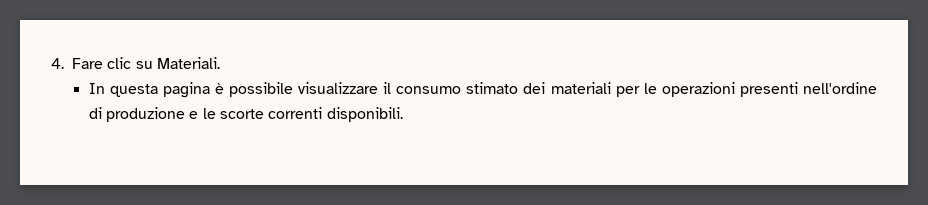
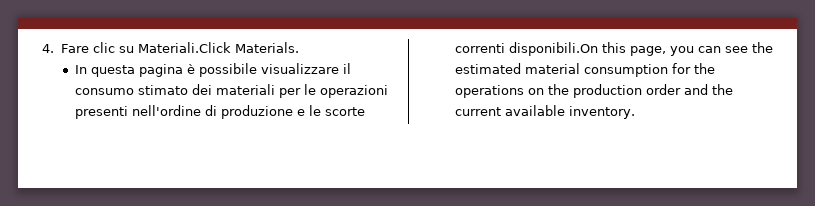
- 4. Fare clic su Materiali.
+ 4. Fare clic su Materiali.Click Materials.
- In questa pagina è possibile visualizzare il consumo stimato dei materiali per le operazioni presenti nell'ordine di produzione e le scorte correnti disponibili.
+ In questa pagina è possibile visualizzare il consumo stimato dei materiali per le operazioni presenti nell'ordine di produzione e le scorte correnti disponibili.On this page, you can see the estimated material consumption for the operations on the production order and the current available inventory.

